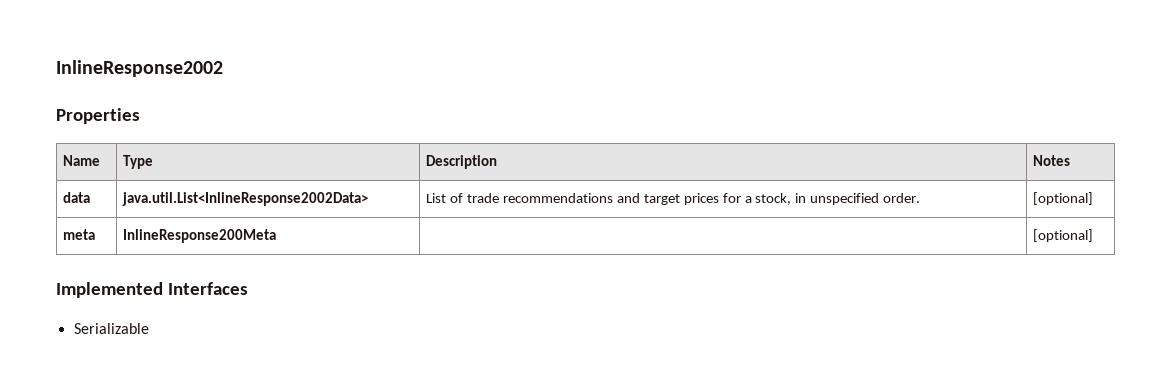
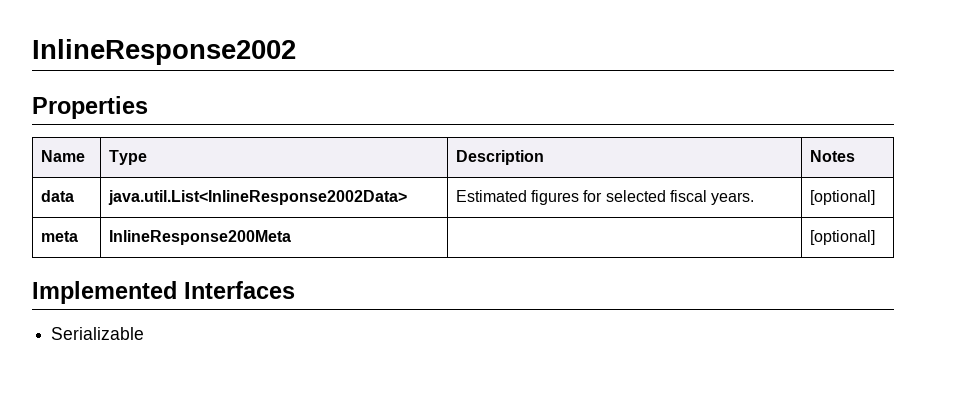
- data | java.util.List<InlineResponse2002Data> | List of trade recommendations and target prices for a stock, in unspecified order. | [optional]
+ data | java.util.List<InlineResponse2002Data> | Estimated figures for selected fiscal years. | [optional]

